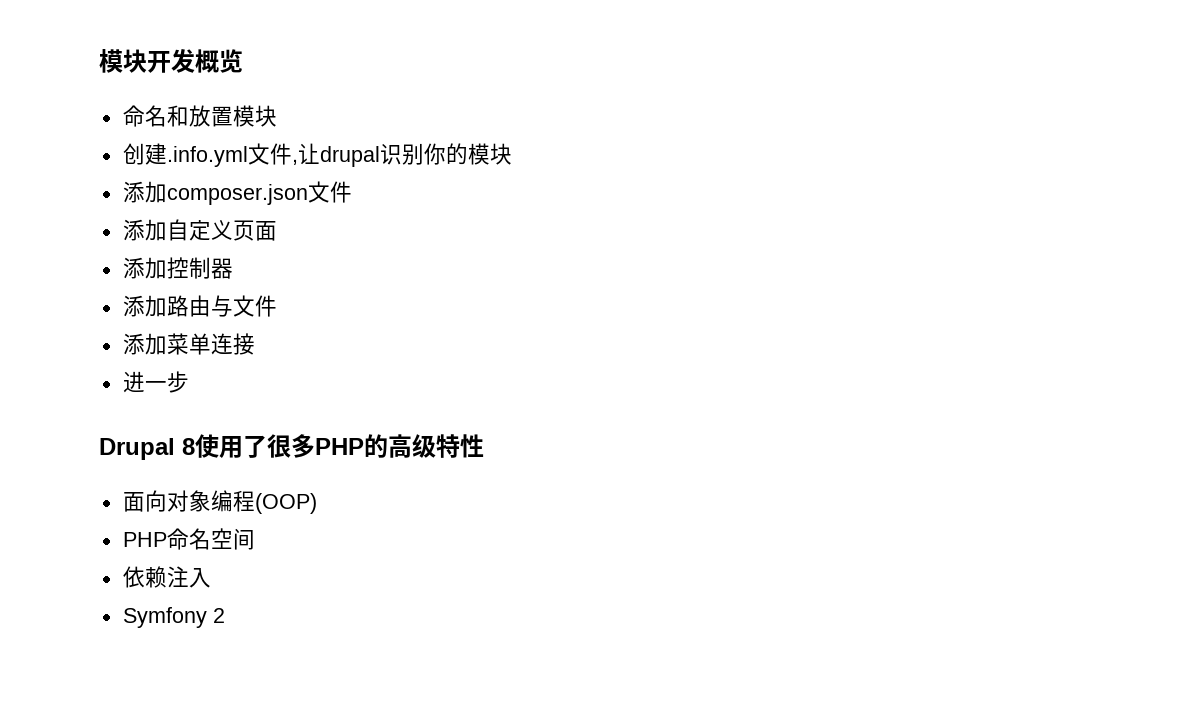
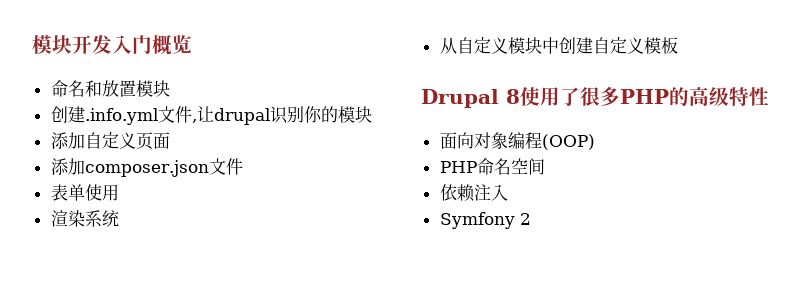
- 模块开发概览
+ 模块开发入门概览
- 添加composer.json文件
- 添加控制器
- 添加路由与文件
- 添加菜单连接
- 进一步
+ 添加composer.json文件
+ 表单使用
+ 渲染系统
+ 从自定义模块中创建自定义模板

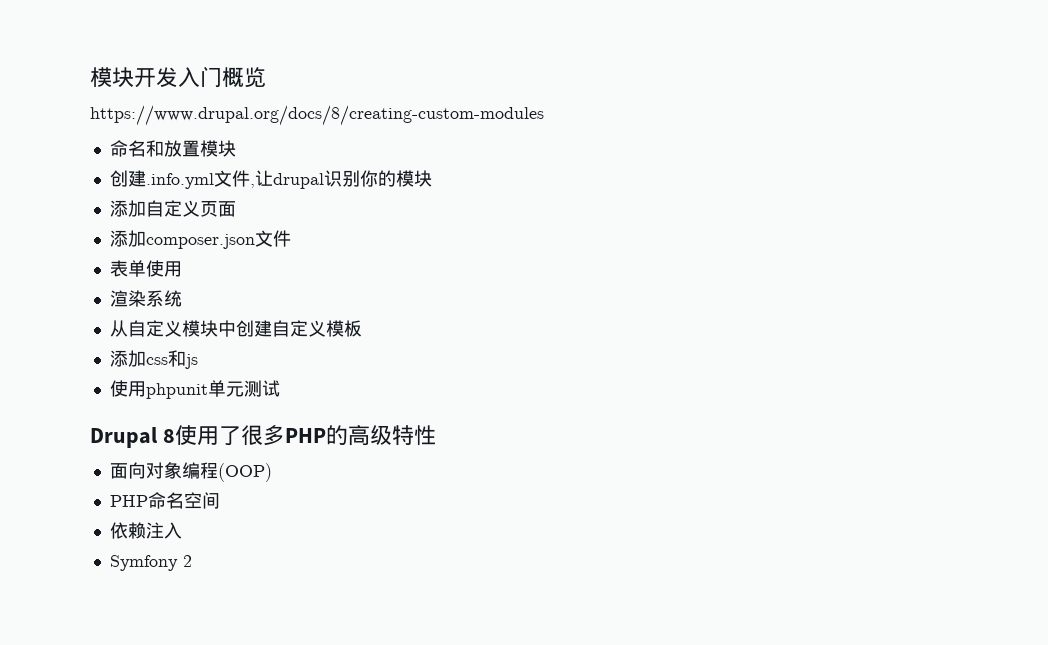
+ https://www.drupal.org/docs/8/creating-custom-modules
+ 添加css和js
+ 使用phpunit单元测试

